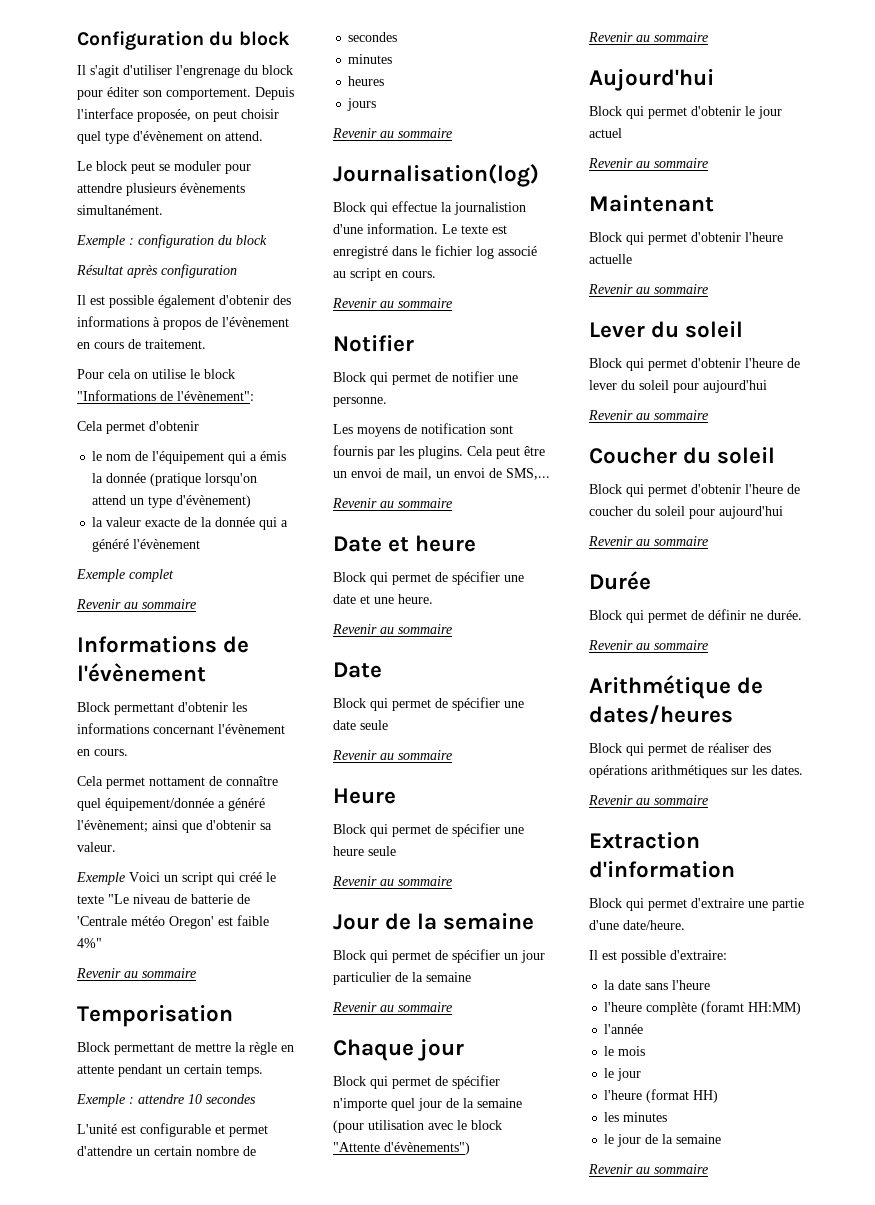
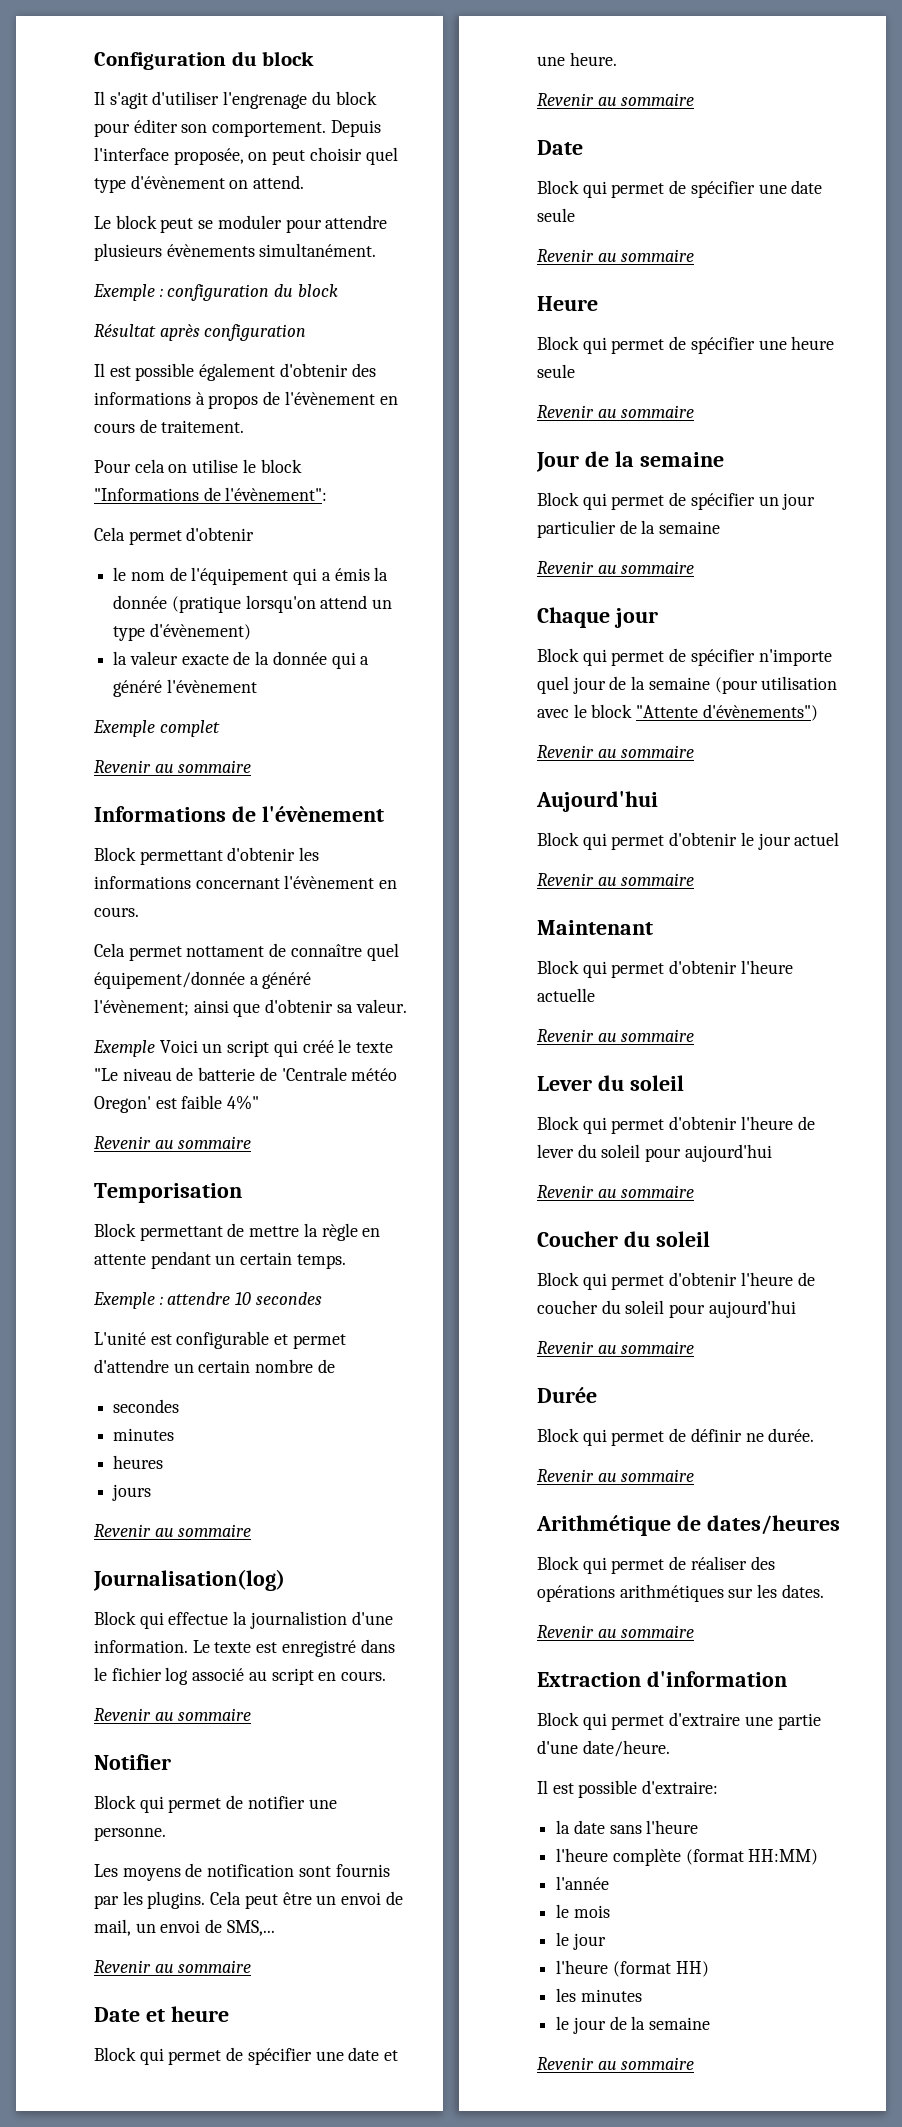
- l'heure complète (foramt HH:MM)
+ l'heure complète (format HH:MM)

